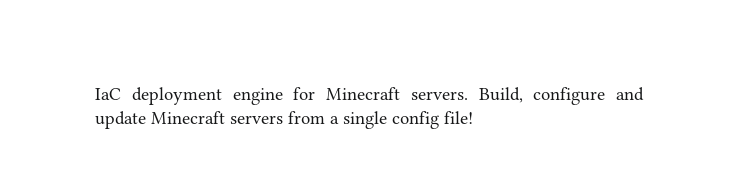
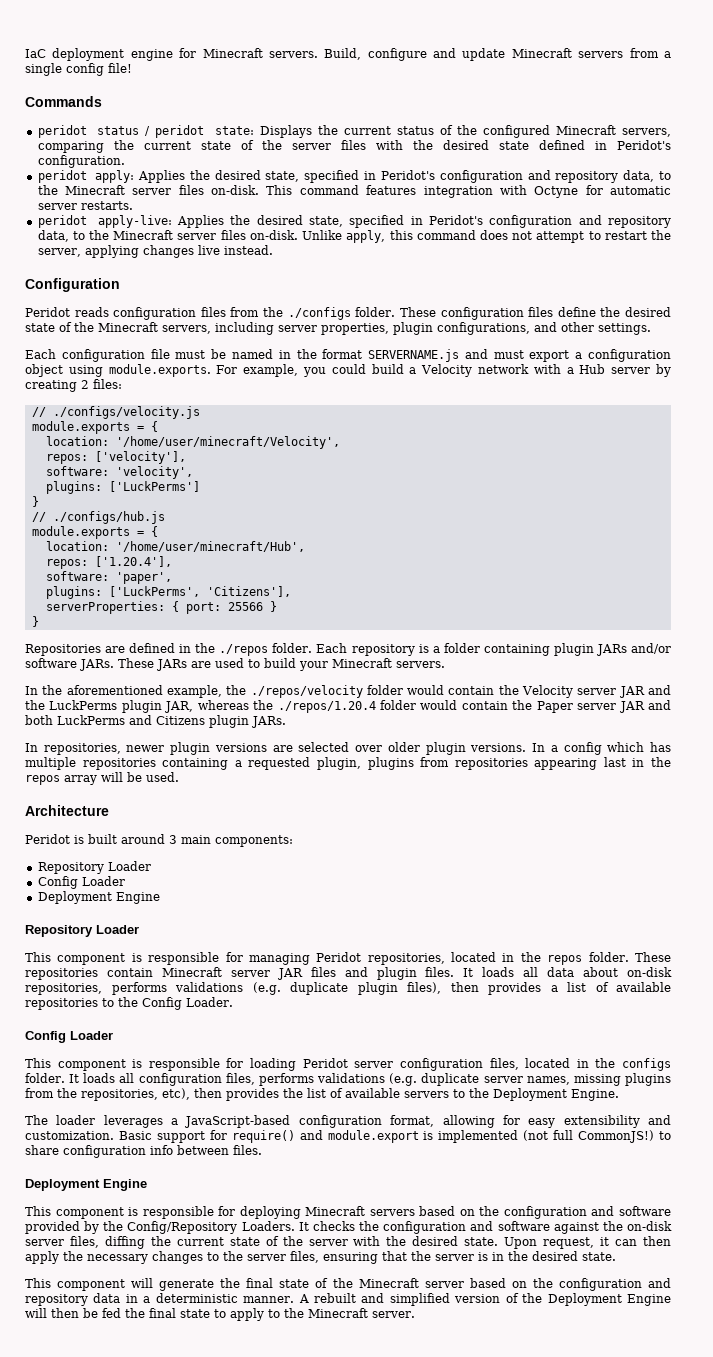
+ Commands
+ peridot status / peridot state: Displays the current status of the configured Minecraft servers, comparing the current state of the server files with the desired state defined in Peridot's configuration.
+ peridot apply: Applies the desired state, specified in Peridot's configuration and repository data, to the Minecraft server files on-disk. This command features integration with Octyne for automatic server restarts.
+ peridot apply-live: Applies the desired state, specified in Peridot's configuration and repository data, to the Minecraft server files on-disk. Unlike apply, this command does not attempt to restart the server, applying changes live instead.
+ Configuration
+ Peridot reads configuration files from the ./configs folder. These configuration files define the desired state of the Minecraft servers, including server properties, plugin configurations, and other settings.
+ Each configuration file must be named in the format SERVERNAME.js and must export a configuration object using module.exports. For example, you could build a Velocity network with a Hub server by creating 2 files:
+ // ./configs/velocity.js
+ module.exports = {
+ location: '/home/user/minecraft/Velocity',
+ repos: ['velocity'],
+ software: 'velocity',
+ plugins: ['LuckPerms']
+ }
+ // ./configs/hub.js
+ module.exports = {
+ location: '/home/user/minecraft/Hub',
+ repos: ['1.20.4'],
+ software: 'paper',
+ plugins: ['LuckPerms', 'Citizens'],
+ serverProperties: { port: 25566 }
+ }
+ Repositories are defined in the ./repos folder. Each repository is a folder containing plugin JARs and/or software JARs. These JARs are used to build your Minecraft servers.
+ In the aforementioned example, the ./repos/velocity folder would contain the Velocity server JAR and the LuckPerms plugin JAR, whereas the ./repos/1.20.4 folder would contain the Paper server JAR and both LuckPerms and Citizens plugin JARs.
+ In repositories, newer plugin versions are selected over older plugin versions. In a config which has multiple repositories containing a requested plugin, plugins from repositories appearing last in the repos array will be used.
+ Architecture
+ Peridot is built around 3 main components:
+ Repository Loader
+ Config Loader
+ Deployment Engine
+ Repository Loader
+ This component is responsible for managing Peridot repositories, located in the repos folder. These repositories contain Minecraft server JAR files and plugin files. It loads all data about on-disk repositories, performs validations (e.g. duplicate plugin files), then provides a list of available repositories to the Config Loader.
+ Config Loader
+ This component is responsible for loading Peridot server configuration files, located in the configs folder. It loads all configuration files, performs validations (e.g. duplicate server names, missing plugins from the repositories, etc), then provides the list of available servers to the Deployment Engine.
+ The loader leverages a JavaScript-based configuration format, allowing for easy extensibility and customization. Basic support for require() and module.export is implemented (not full CommonJS!) to share configuration info between files.
+ Deployment Engine
+ This component is responsible for deploying Minecraft servers based on the configuration and software provided by the Config/Repository Loaders. It checks the configuration and software against the on-disk server files, diffing the current state of the server with the desired state. Upon request, it can then apply the necessary changes to the server files, ensuring that the server is in the desired state.
+ This component will generate the final state of the Minecraft server based on the configuration and repository data in a deterministic manner. A rebuilt and simplified version of the Deployment Engine will then be fed the final state to apply to the Minecraft server.

